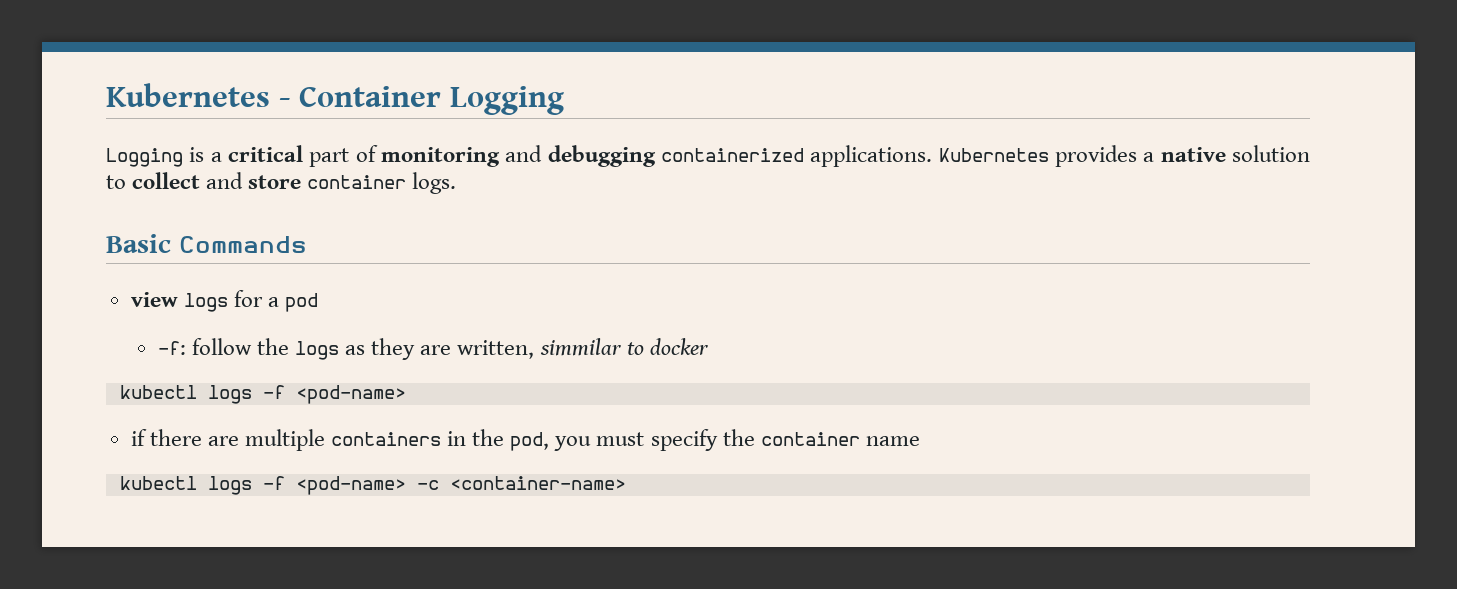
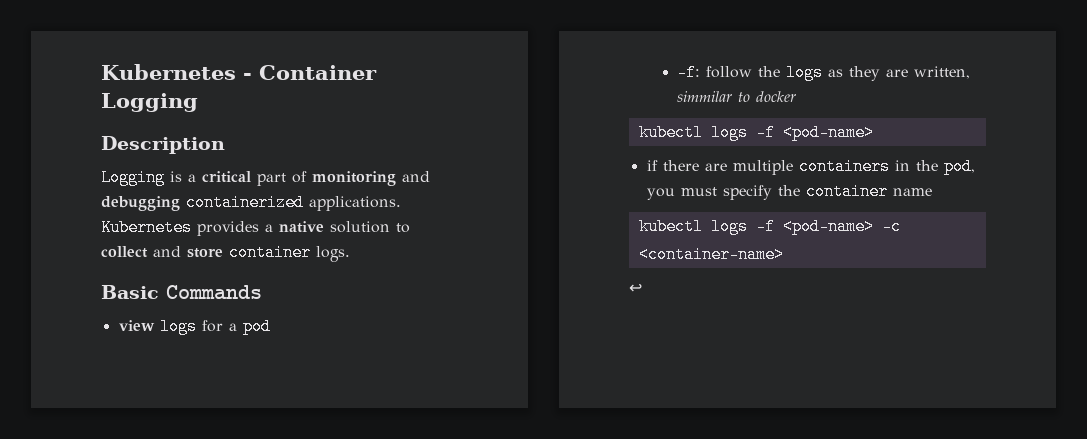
+ Description
+ ↩

